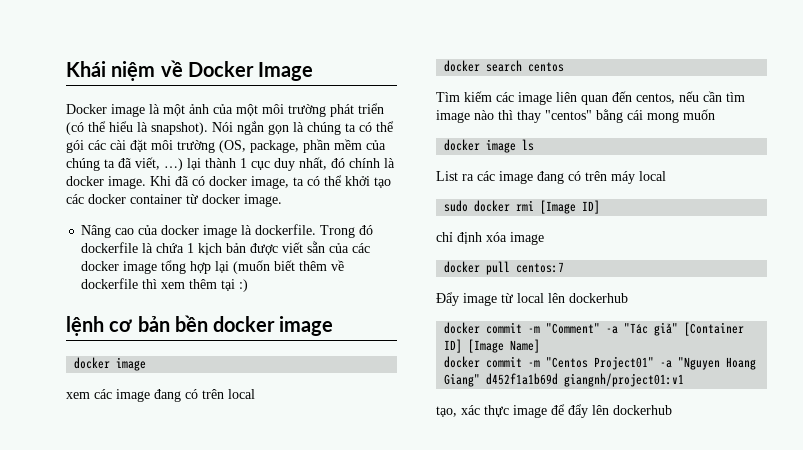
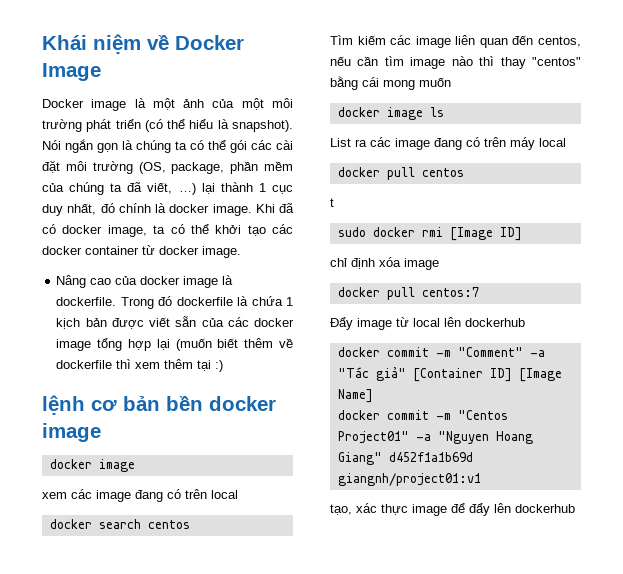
+ docker pull centos
+ t

